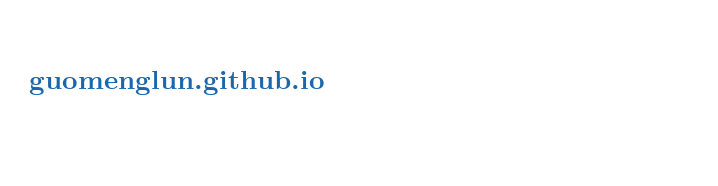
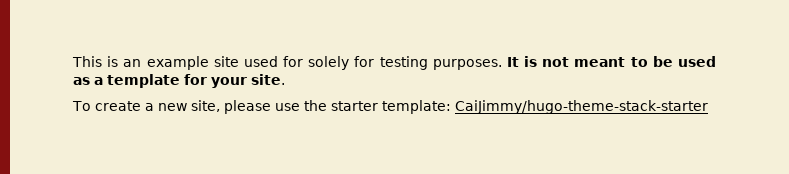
- guomenglun.github.io
+ This is an example site used for solely for testing purposes. It is not meant to be used as a template for your site.
+ To create a new site, please use the starter template: CaiJimmy/hugo-theme-stack-starter

